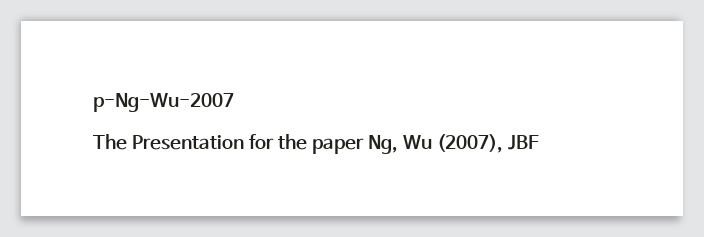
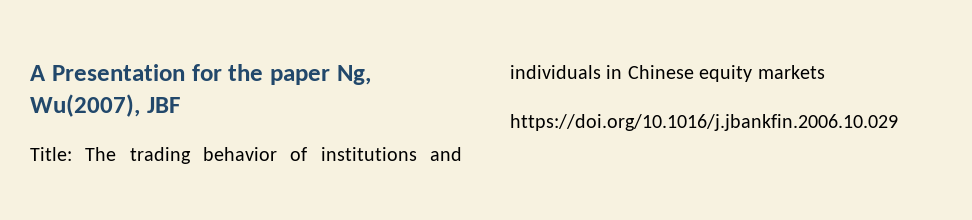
- p-Ng-Wu-2007
- The Presentation for the paper Ng, Wu (2007), JBF
+ A Presentation for the paper Ng, Wu(2007), JBF
+ Title: The trading behavior of institutions and individuals in Chinese equity markets
+ https://doi.org/10.1016/j.jbankfin.2006.10.029

